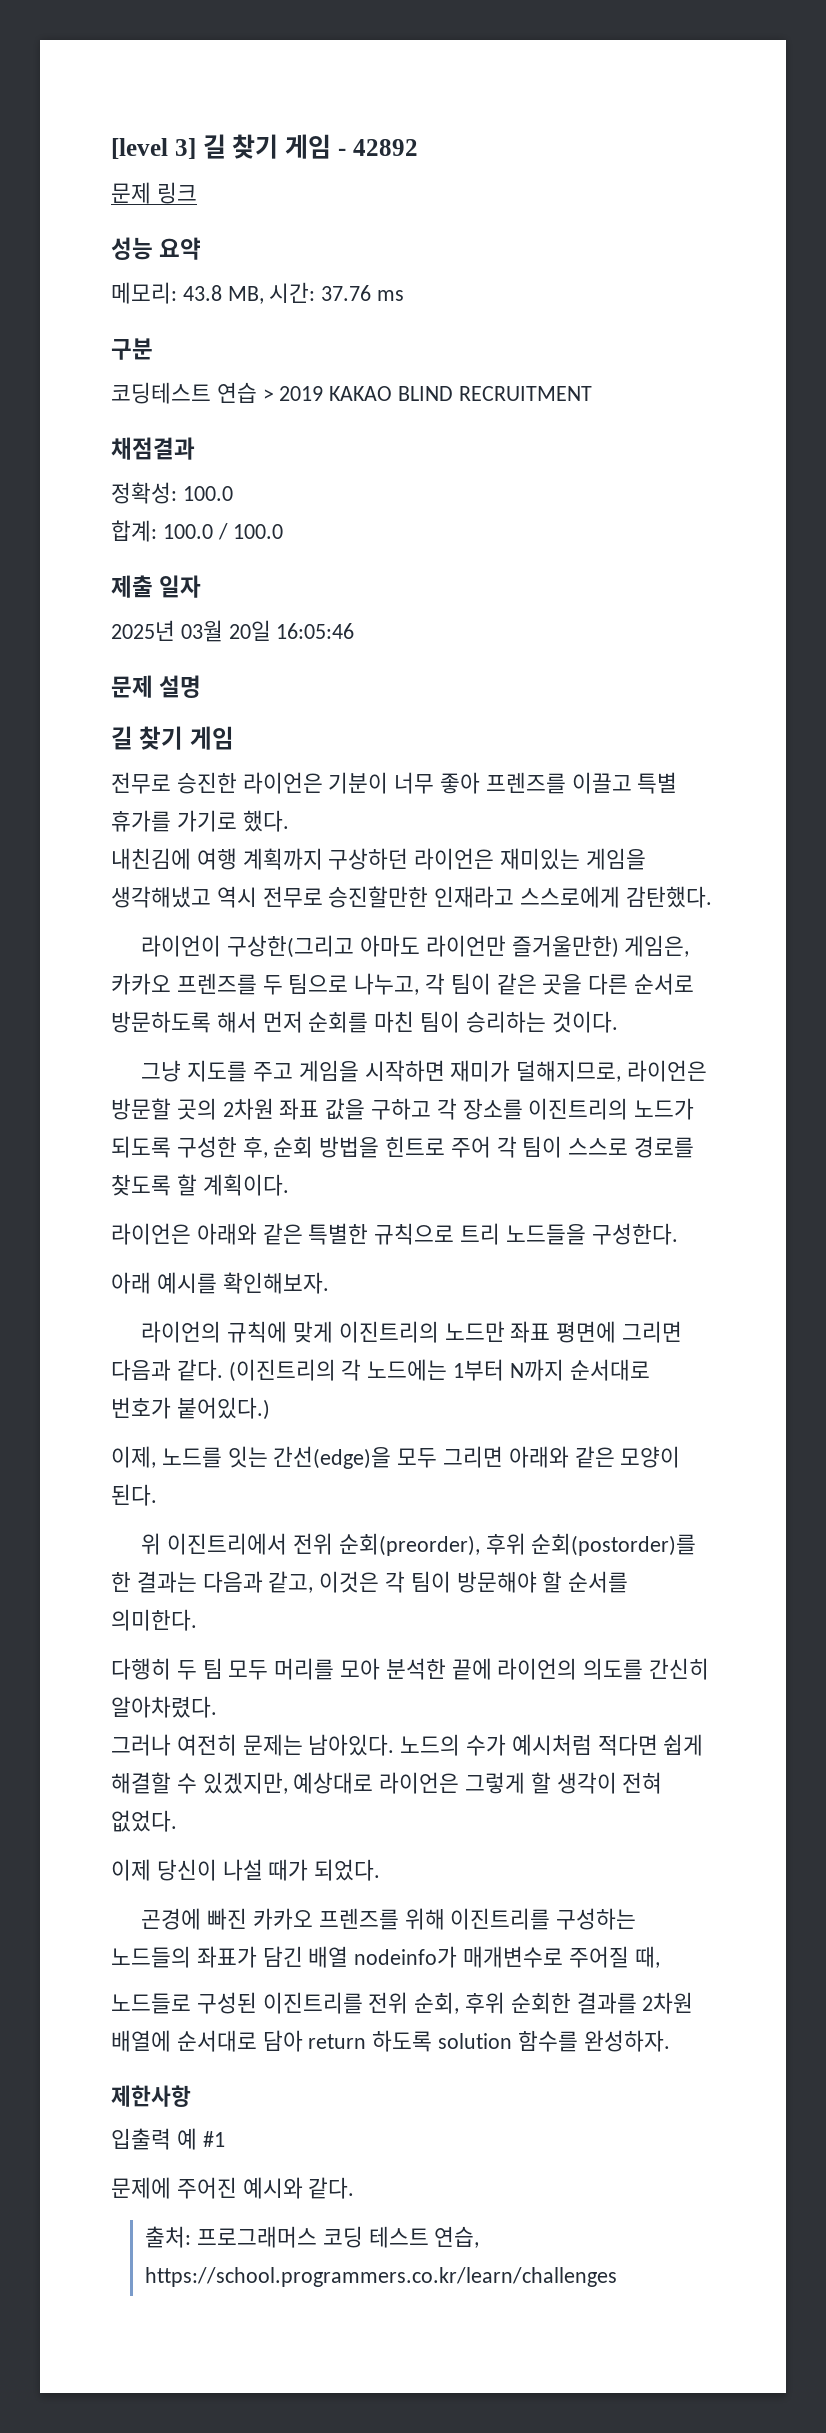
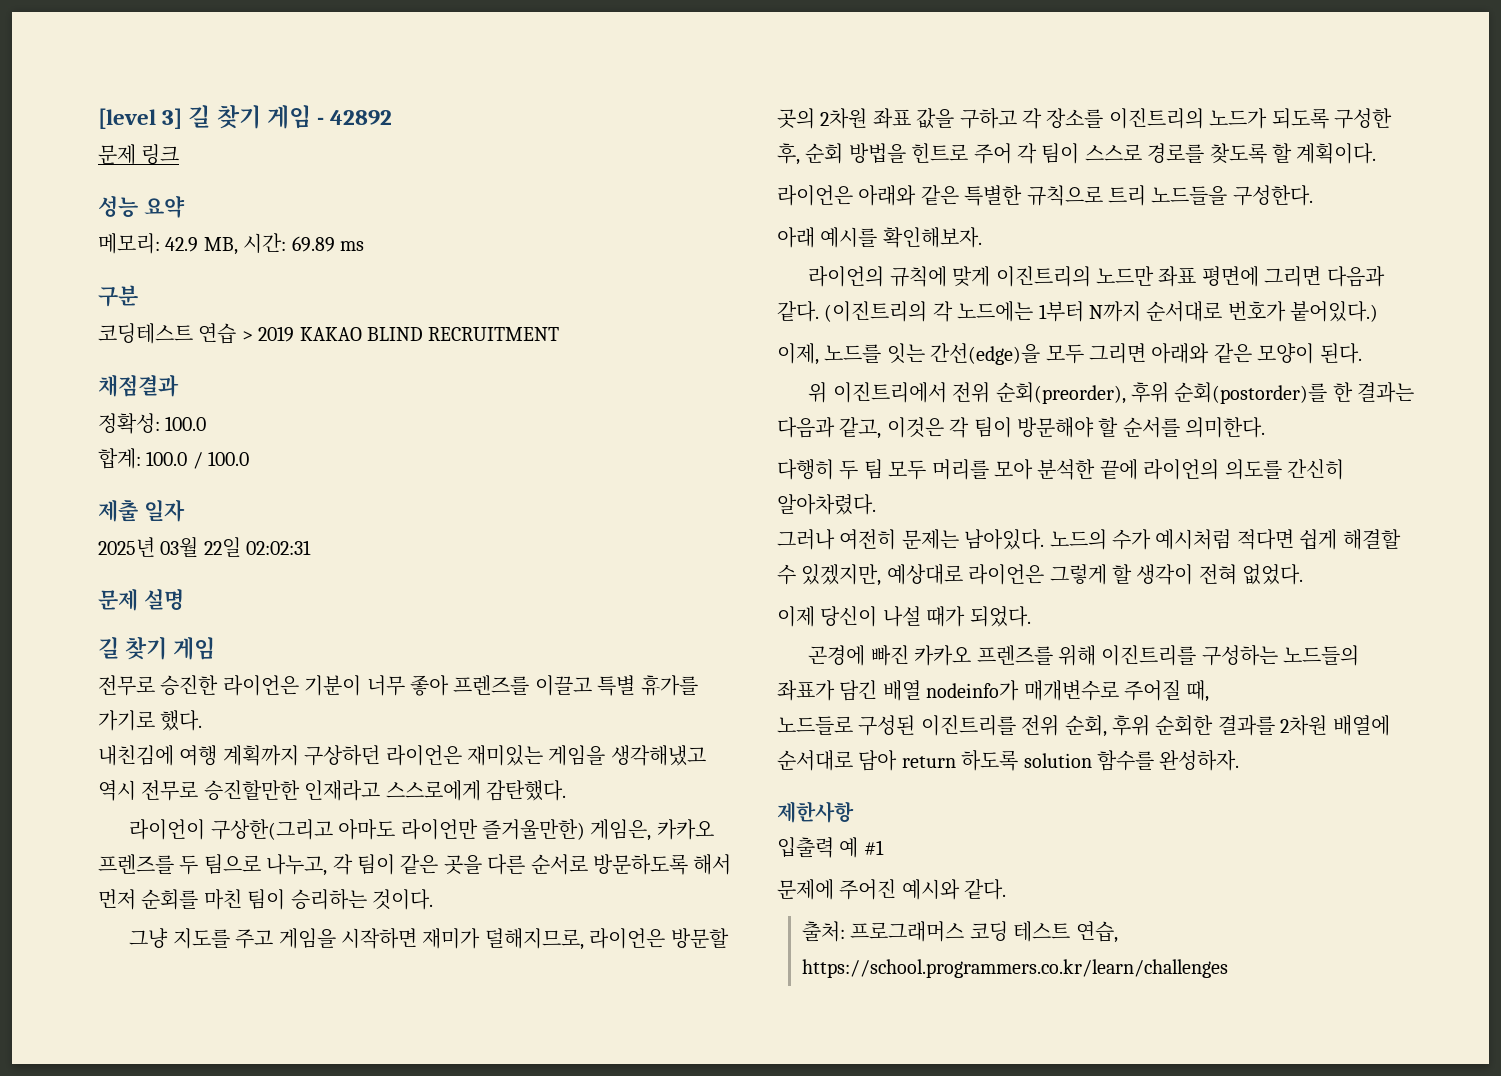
- 메모리: 43.8 MB, 시간: 37.76 ms
+ 메모리: 42.9 MB, 시간: 69.89 ms
- 2025년 03월 20일 16:05:46
+ 2025년 03월 22일 02:02:31

